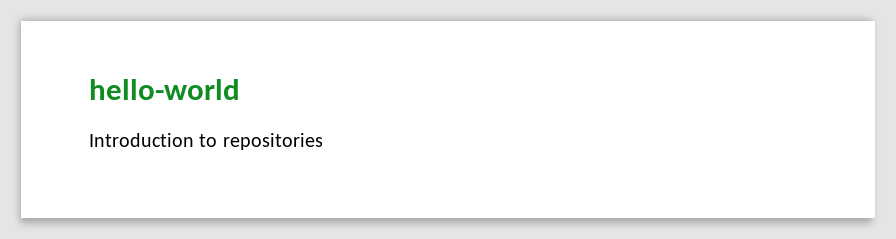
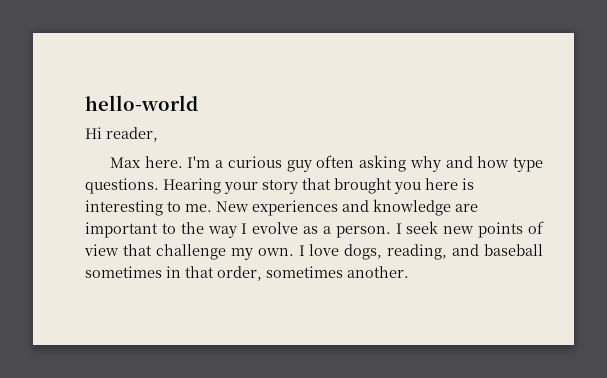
- Introduction to repositories
+ Hi reader,
+ Max here. I'm a curious guy often asking why and how type questions. Hearing your story that brought you here is interesting to me. New experiences and knowledge are important to the way I evolve as a person. I seek new points of view that challenge my own. I love dogs, reading, and baseball sometimes in that order, sometimes another.

